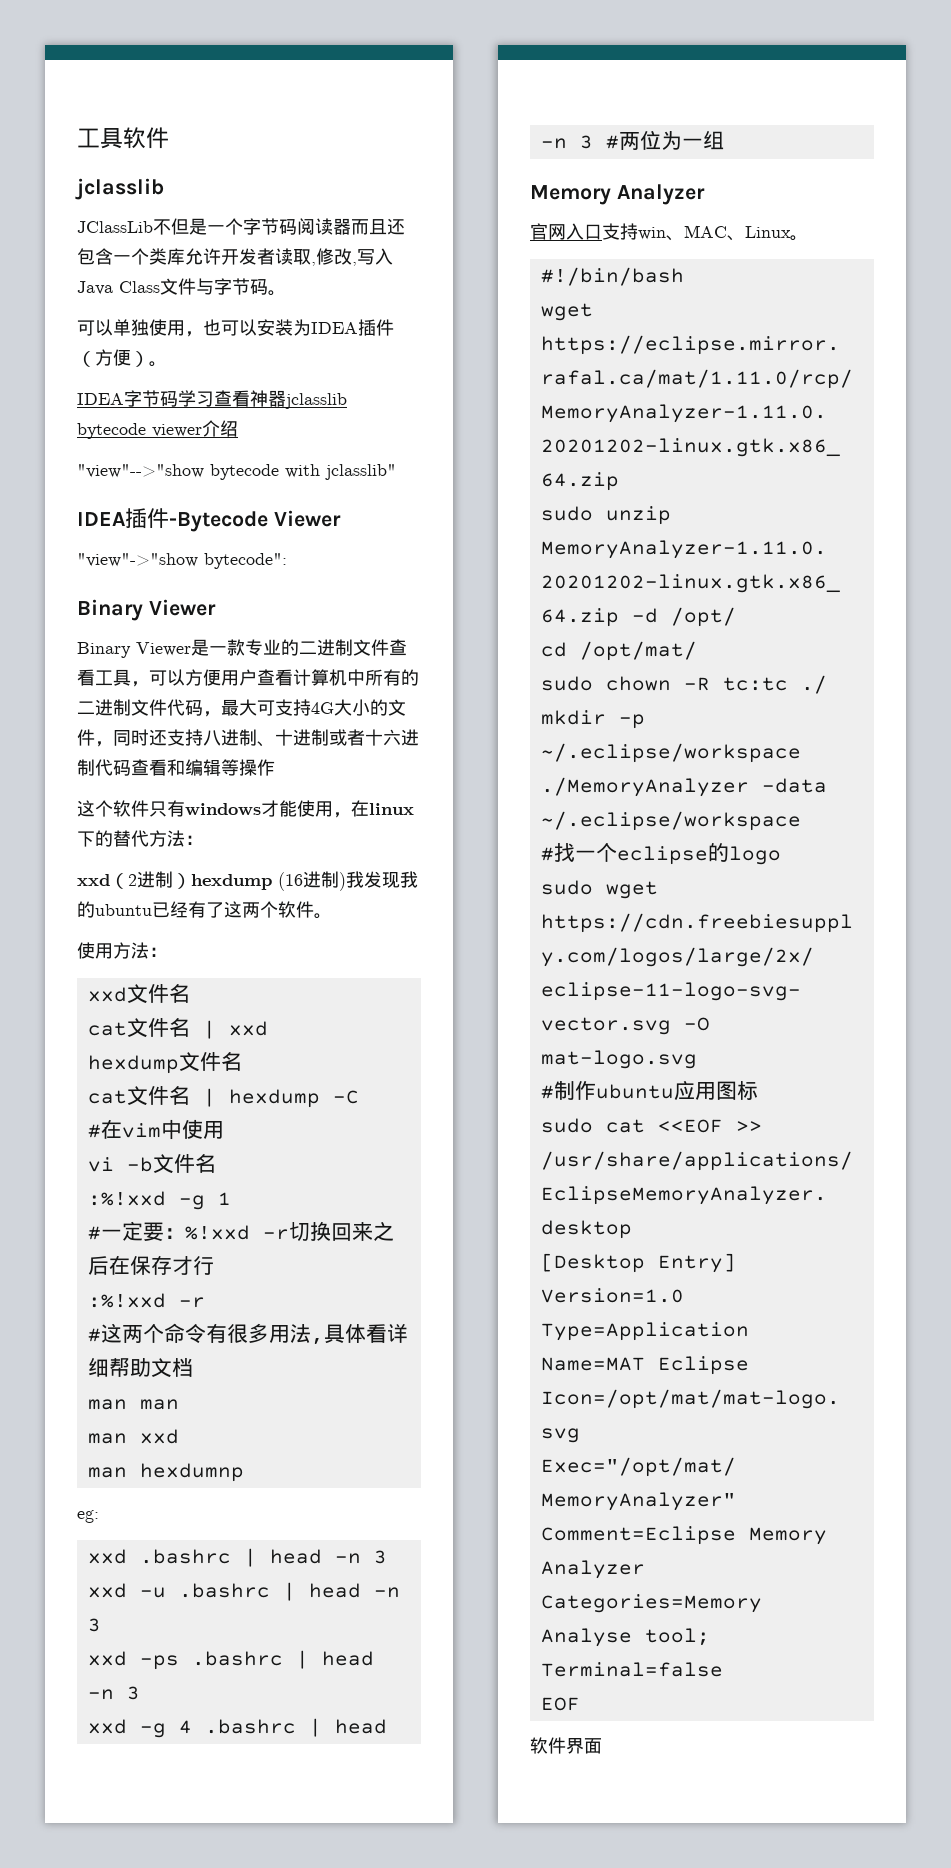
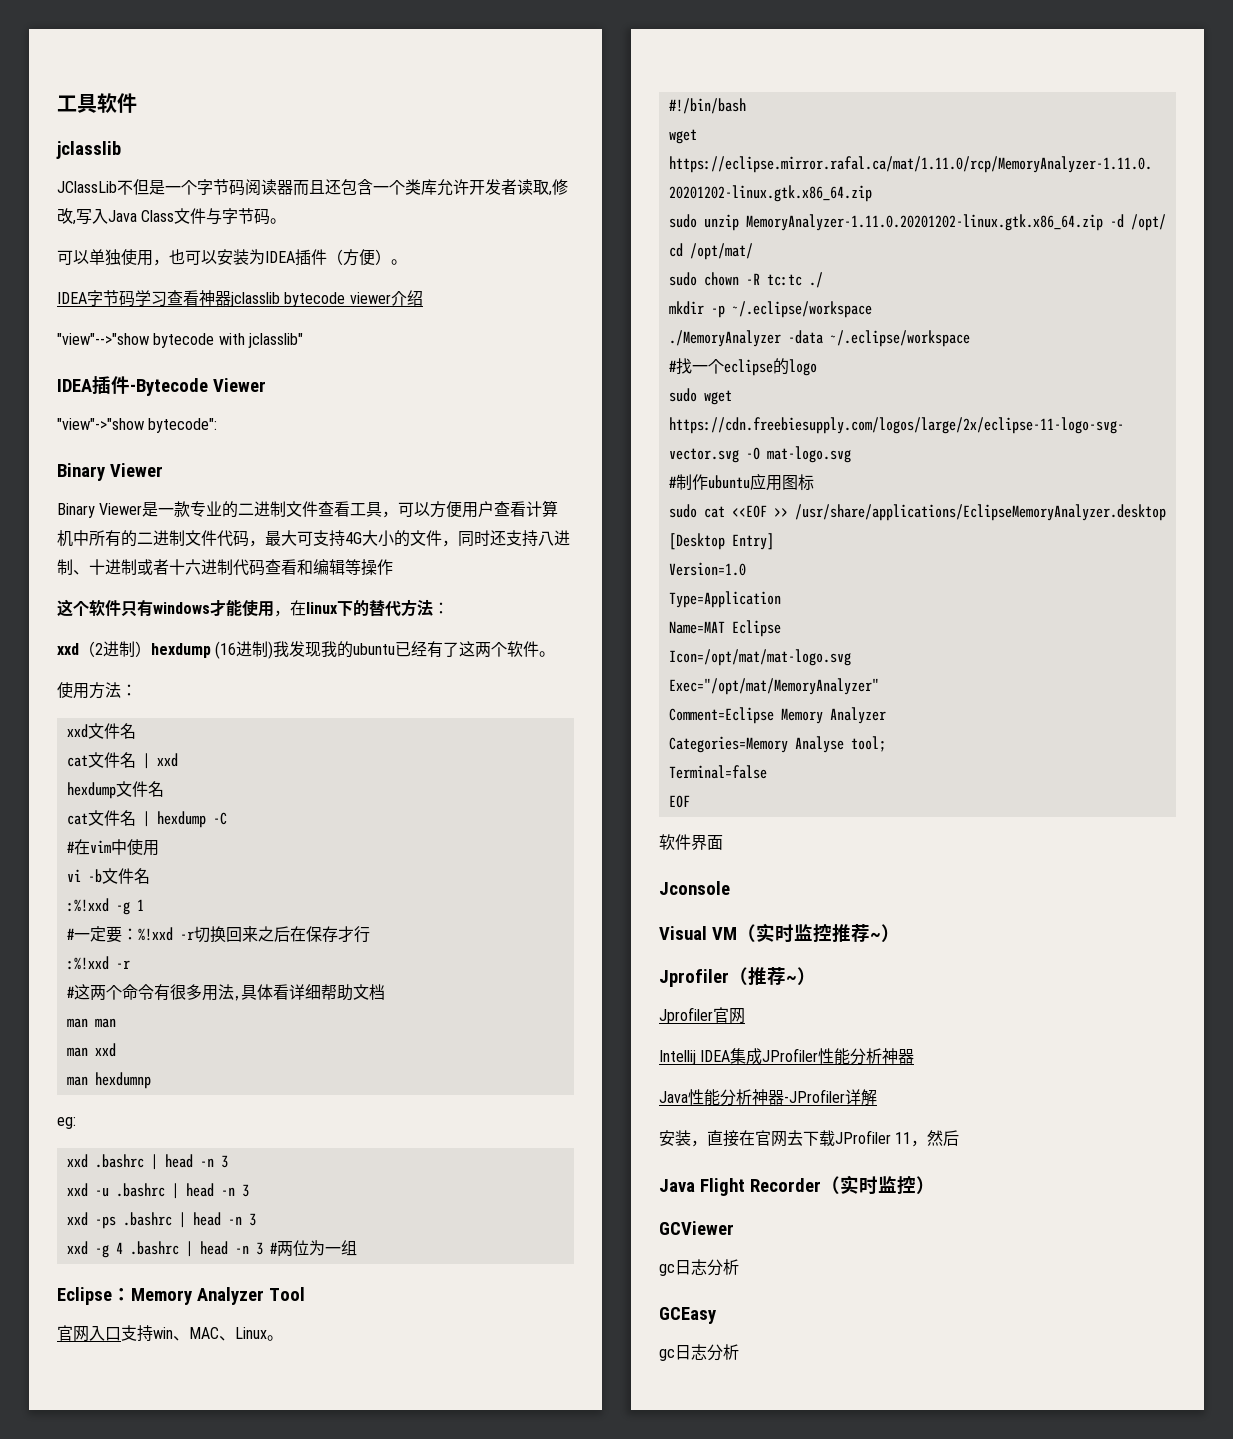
  xxd -g 4 .bashrc | head -n 3 #两位为一组
- Memory Analyzer
+ Eclipse：Memory Analyzer Tool
+ Jconsole
+ Visual VM（实时监控推荐~）
+ Jprofiler（推荐~）
+ Jprofiler官网
+ Intellij IDEA集成JProfiler性能分析神器
+ Java性能分析神器-JProfiler详解
+ 安装，直接在官网去下载JProfiler 11，然后
+ Java Flight Recorder（实时监控）
+ GCViewer
+ gc日志分析
+ GCEasy
+ gc日志分析

